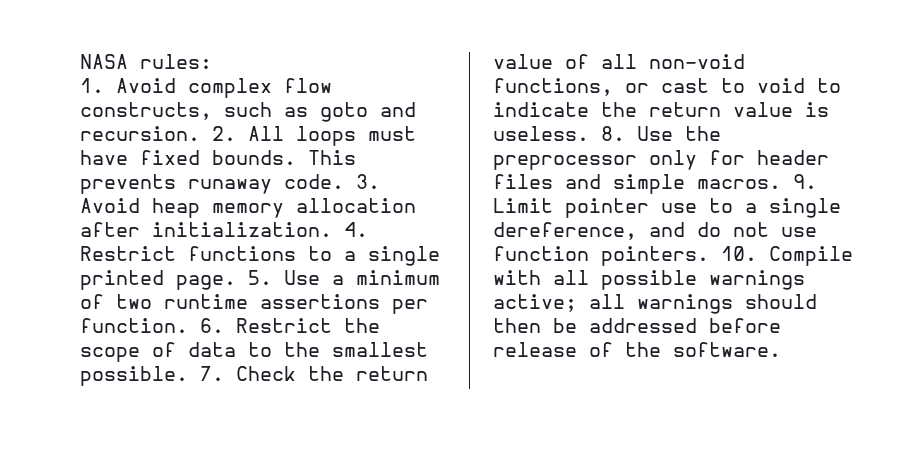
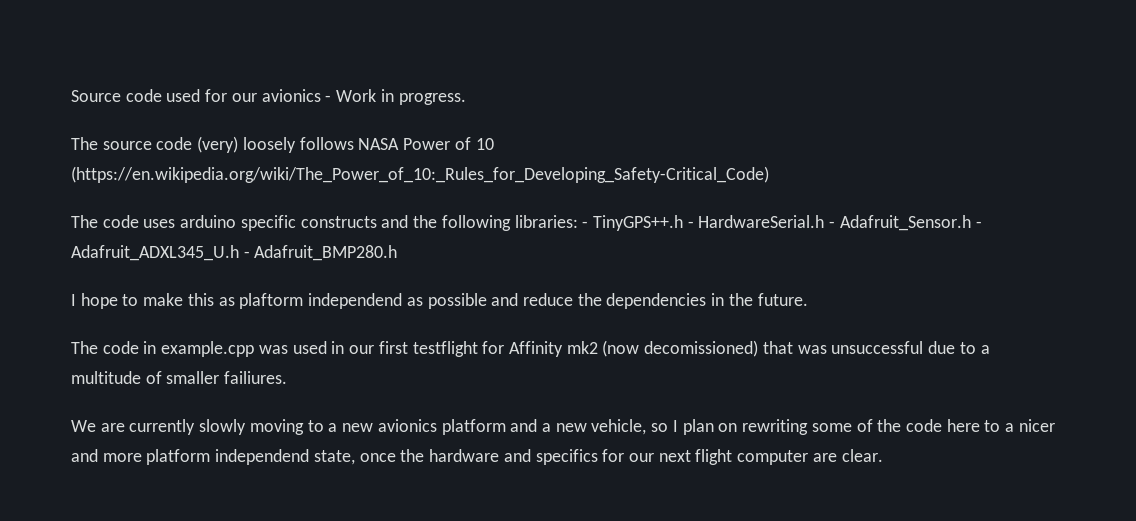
- NASA rules:
- 1. Avoid complex flow constructs, such as goto and recursion. 2. All loops must have fixed bounds. This prevents runaway code. 3. Avoid heap memory allocation after initialization. 4. Restrict functions to a single printed page. 5. Use a minimum of two runtime assertions per function. 6. Restrict the scope of data to the smallest possible. 7. Check the return value of all non-void functions, or cast to void to indicate the return value is useless. 8. Use the preprocessor only for header files and simple macros. 9. Limit pointer use to a single dereference, and do not use function pointers. 10. Compile with all possible warnings active; all warnings should then be addressed before release of the software.
+ Source code used for our avionics - Work in progress.
+ The source code (very) loosely follows NASA Power of 10 (https://en.wikipedia.org/wiki/The_Power_of_10:_Rules_for_Developing_Safety-Critical_Code)
+ The code uses arduino specific constructs and the following libraries: - TinyGPS++.h - HardwareSerial.h - Adafruit_Sensor.h - Adafruit_ADXL345_U.h - Adafruit_BMP280.h
+ I hope to make this as plaftorm independend as possible and reduce the dependencies in the future.
+ The code in example.cpp was used in our first testflight for Affinity mk2 (now decomissioned) that was unsuccessful due to a multitude of smaller failiures.
+ We are currently slowly moving to a new avionics platform and a new vehicle, so I plan on rewriting some of the code here to a nicer and more platform independend state, once the hardware and specifics for our next flight computer are clear.

